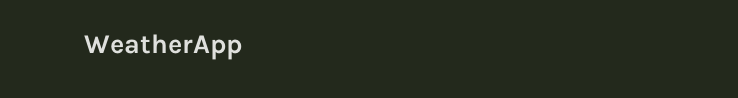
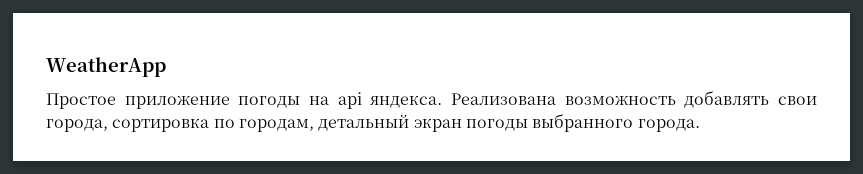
+ Простое приложение погоды на api яндекса. Реализована возможность добавлять свои города, сортировка по городам, детальный экран погоды выбранного города.

